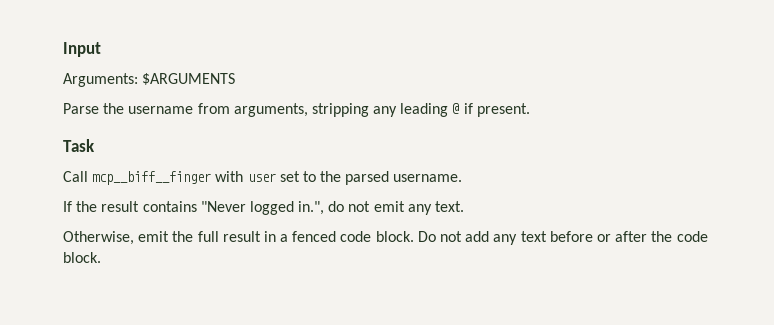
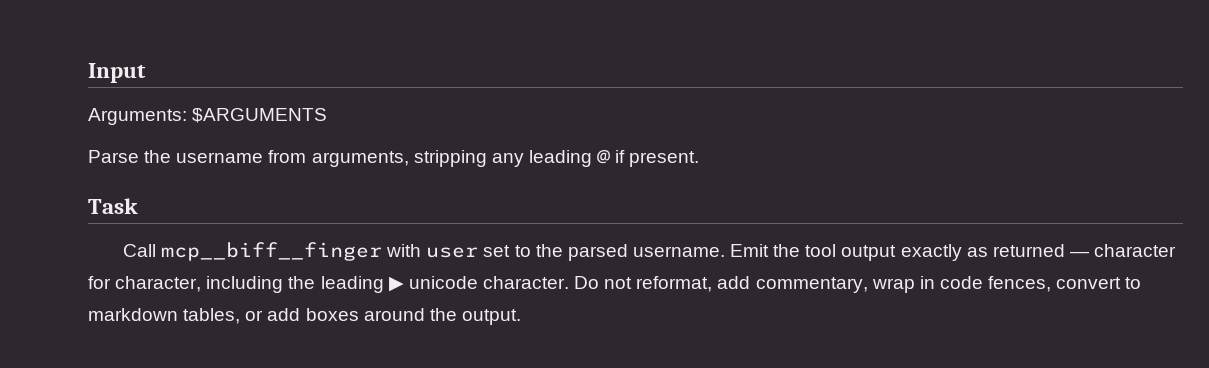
- Call mcp__biff__finger with user set to the parsed username.
- If the result contains "Never logged in.", do not emit any text.
- Otherwise, emit the full result in a fenced code block. Do not add any text before or after the code block.
+ Call mcp__biff__finger with user set to the parsed username. Emit the tool output exactly as returned — character for character, including the leading ▶ unicode character. Do not reformat, add commentary, wrap in code fences, convert to markdown tables, or add boxes around the output.

